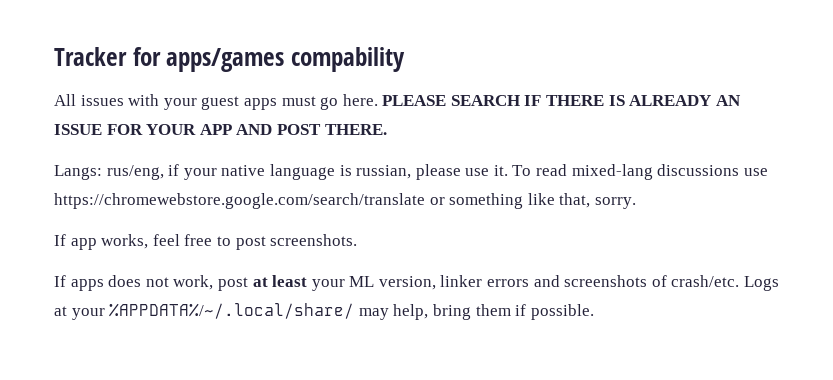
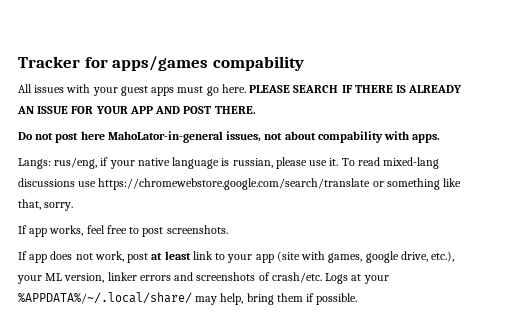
+ Do not post here MahoLator-in-general issues, not about compability with apps.
- If apps does not work, post at least your ML version, linker errors and screenshots of crash/etc.
+ If app does not work, post at least link to your app (site with games, google drive, etc.), your ML version, linker errors and screenshots of crash/etc.

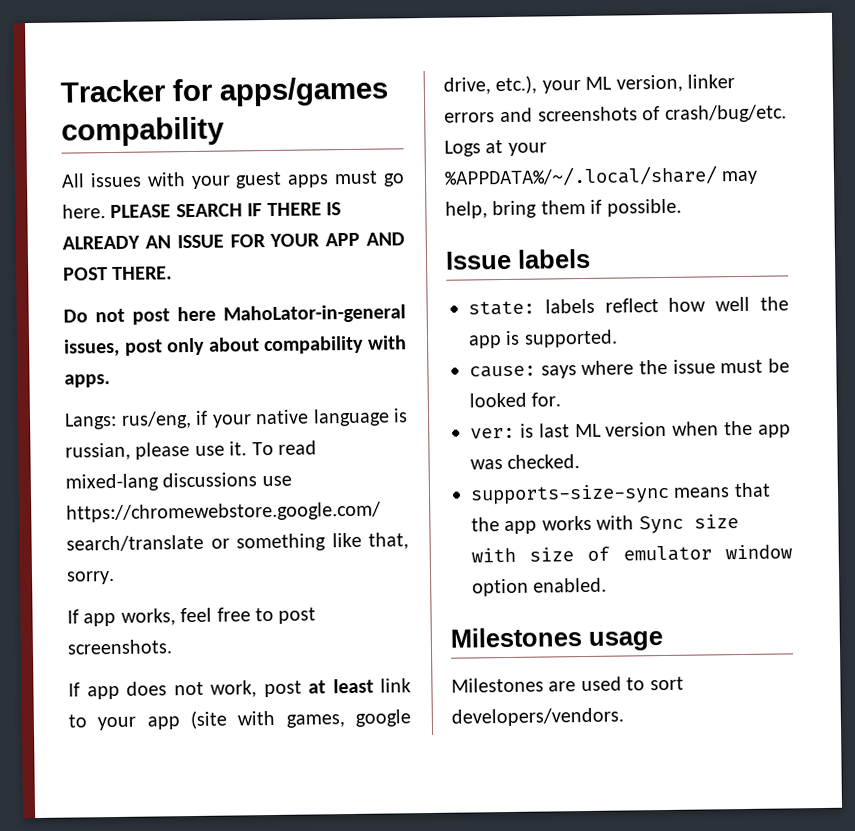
- Do not post here MahoLator-in-general issues, not about compability with apps.
+ Do not post here MahoLator-in-general issues, post only about compability with apps.
- If app does not work, post at least link to your app (site with games, google drive, etc.), your ML version, linker errors and screenshots of crash/etc.
+ If app does not work, post at least link to your app (site with games, google drive, etc.), your ML version, linker errors and screenshots of crash/bug/etc.
+ Issue labels
+ state: labels reflect how well the app is supported.
+ cause: says where the issue must be looked for.
+ ver: is last ML version when the app was checked.
+ supports-size-sync means that the app works with Sync size with size of emulator window option enabled.
+ Milestones usage
+ Milestones are used to sort developers/vendors.

